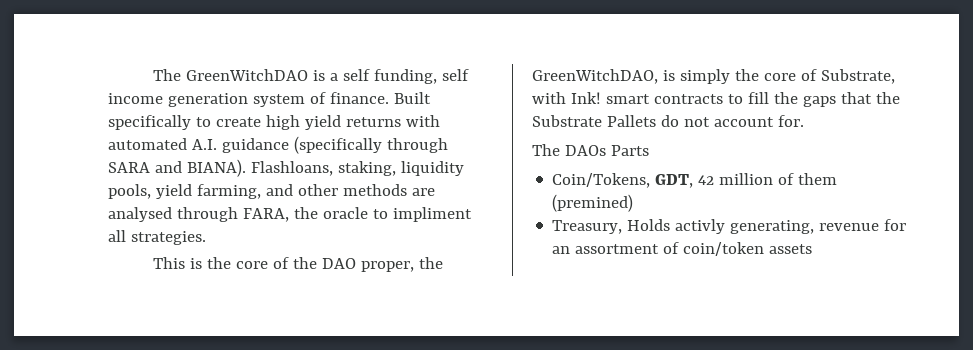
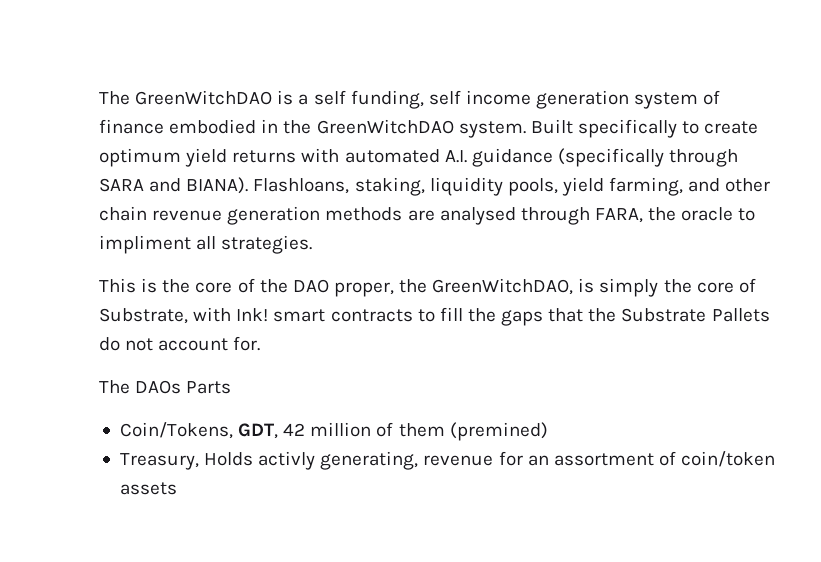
- The GreenWitchDAO is a self funding, self income generation system of finance.
+ The GreenWitchDAO is a self funding, self income generation system of finance embodied in the GreenWitchDAO system.
- Built specifically to create high yield returns with automated A.I. guidance (specifically through SARA and BIANA).
+ Built specifically to create optimum yield returns with automated A.I. guidance (specifically through SARA and BIANA).
- Flashloans, staking, liquidity pools, yield farming, and other methods are analysed through FARA, the oracle to impliment all strategies.
+ Flashloans, staking, liquidity pools, yield farming, and other chain revenue generation methods are analysed through FARA, the oracle to impliment all strategies.

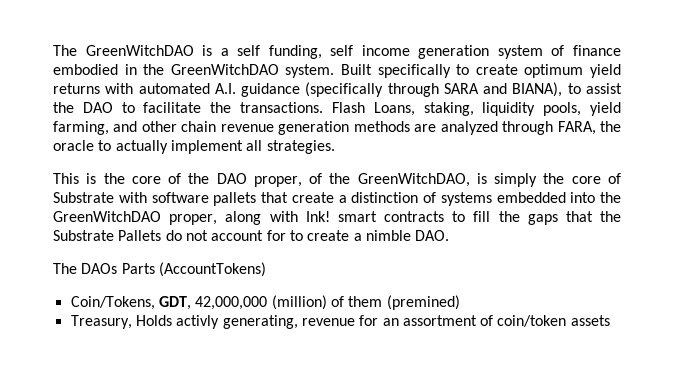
- Built specifically to create optimum yield returns with automated A.I. guidance (specifically through SARA and BIANA). Flashloans, staking, liquidity pools, yield farming, and other chain revenue generation methods are analysed through FARA, the oracle to impliment all strategies.
+ Built specifically to create optimum yield returns with automated A.I. guidance (specifically through SARA and BIANA), to assist the DAO to facilitate the transactions. Flash Loans, staking, liquidity pools, yield farming, and other chain revenue generation methods are analyzed through FARA, the oracle to actually implement all strategies.
- This is the core of the DAO proper, the GreenWitchDAO, is simply the core of Substrate, with Ink! smart contracts to fill the gaps that the Substrate Pallets do not account for.
+ This is the core of the DAO proper, of the GreenWitchDAO, is simply the core of Substrate with software pallets that create a distinction of systems embedded into the GreenWitchDAO proper, along with Ink! smart contracts to fill the gaps that the Substrate Pallets do not account for to create a nimble DAO.
- The DAOs Parts
+ The DAOs Parts (AccountTokens)
- Coin/Tokens, GDT, 42 million of them (premined)
+ Coin/Tokens, GDT, 42,000,000 (million) of them (premined)

